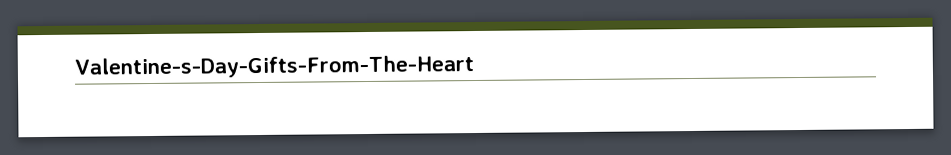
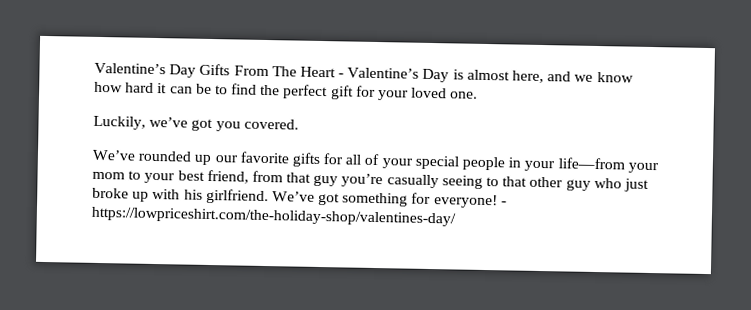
- Valentine-s-Day-Gifts-From-The-Heart
+ Valentine’s Day Gifts From The Heart - Valentine’s Day is almost here, and we know how hard it can be to find the perfect gift for your loved one.
+ Luckily, we’ve got you covered.
+ We’ve rounded up our favorite gifts for all of your special people in your life—from your mom to your best friend, from that guy you’re casually seeing to that other guy who just broke up with his girlfriend. We’ve got something for everyone! - https://lowpriceshirt.com/the-holiday-shop/valentines-day/

